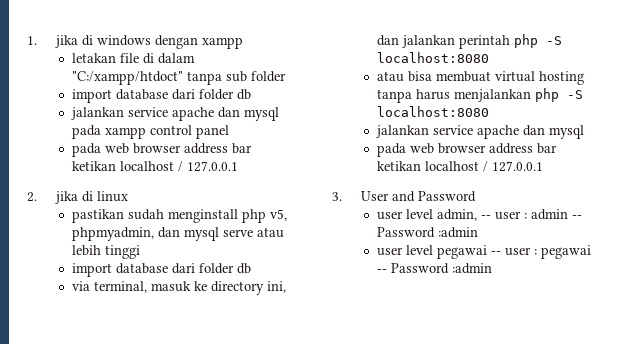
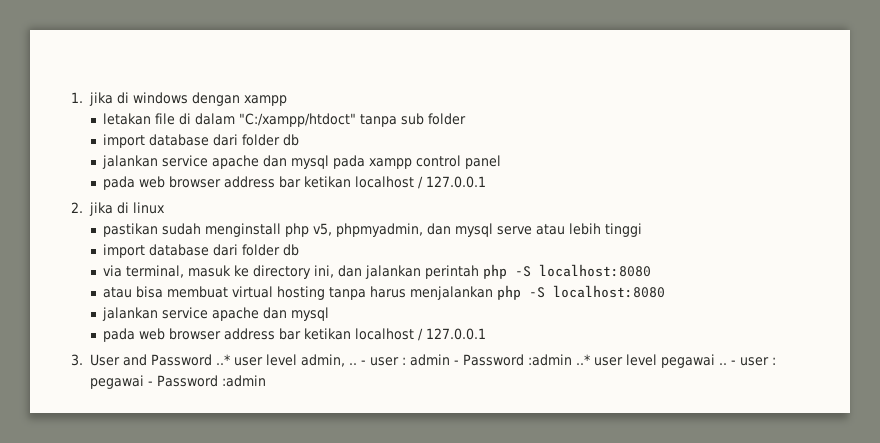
- 3. User and Password
- user level admin, -- user : admin -- Password :admin
- user level pegawai -- user : pegawai -- Password :admin
+ 3. User and Password ..* user level admin, .. - user : admin - Password :admin ..* user level pegawai .. - user : pegawai - Password :admin

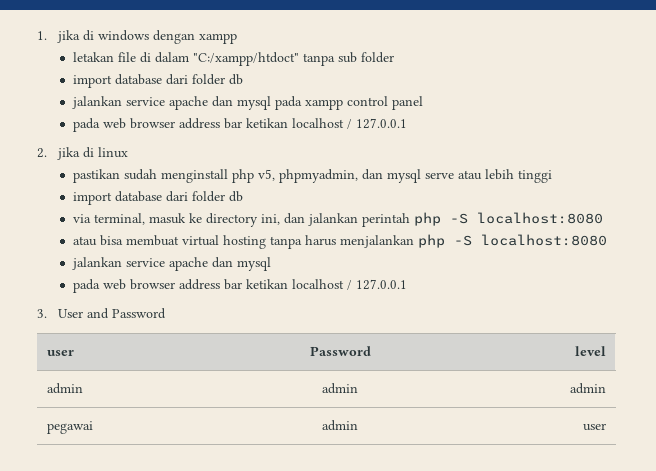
- 3. User and Password ..* user level admin, .. - user : admin - Password :admin ..* user level pegawai .. - user : pegawai - Password :admin
+ 3. User and Password
+ user | Password | level
+ admin | admin | admin
+ pegawai | admin | user

